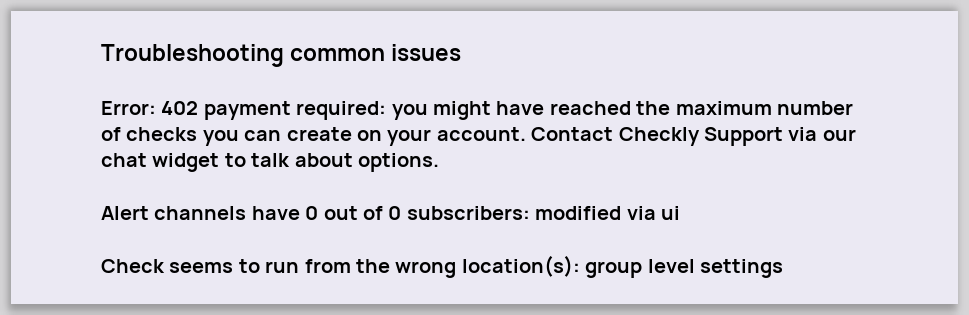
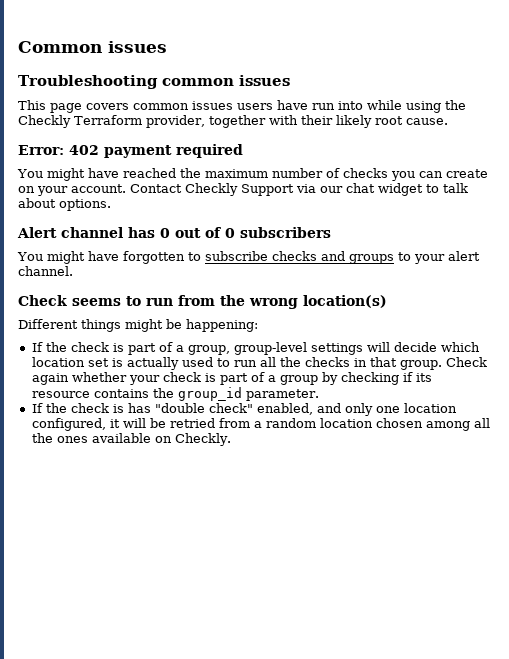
+ Common issues
+ This page covers common issues users have run into while using the Checkly Terraform provider, together with their likely root cause.
- Error: 402 payment required: you might have reached the maximum number of checks you can create on your account.
+ Error: 402 payment required
+ You might have reached the maximum number of checks you can create on your account.
- Alert channels have 0 out of 0 subscribers: modified via ui
+ Alert channel has 0 out of 0 subscribers
+ You might have forgotten to subscribe checks and groups to your alert channel.
- Check seems to run from the wrong location(s): group level settings
+ Check seems to run from the wrong location(s)
+ Different things might be happening:
+ If the check is part of a group, group-level settings will decide which location set is actually used to run all the checks in that group. Check again whether your check is part of a group by checking if its resource contains the group_id parameter.
+ If the check is has "double check" enabled, and only one location configured, it will be retried from a random location chosen among all the ones available on Checkly.

